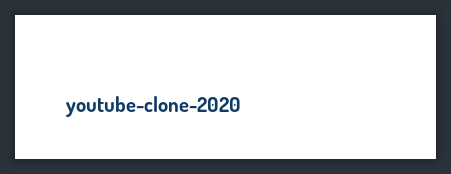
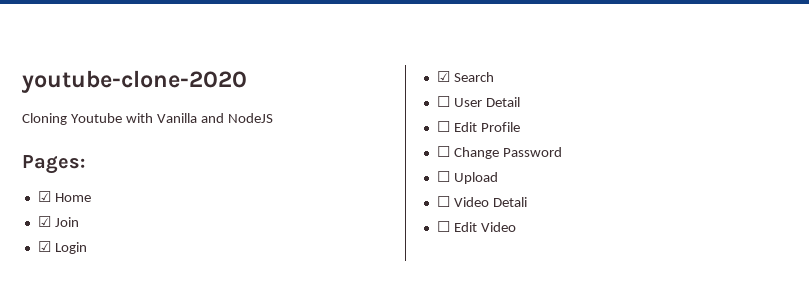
+ Cloning Youtube with Vanilla and NodeJS
+ Pages:
+ ☑ Home
+ ☑ Join
+ ☑ Login
+ ☑ Search
+ ☐ User Detail
+ ☐ Edit Profile
+ ☐ Change Password
+ ☐ Upload
+ ☐ Video Detali
+ ☐ Edit Video

